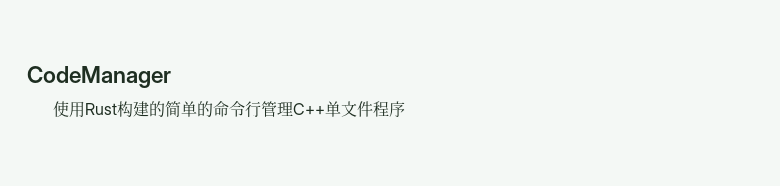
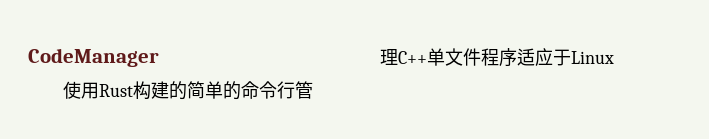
- 使用Rust构建的简单的命令行管理C++单文件程序
+ 使用Rust构建的简单的命令行管理C++单文件程序适应于Linux

